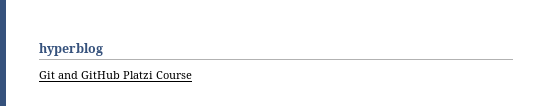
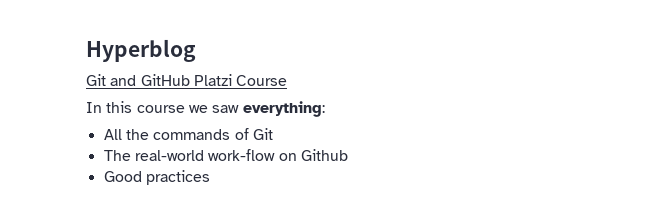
- hyperblog
+ Hyperblog
+ In this course we saw everything:
+ All the commands of Git
+ The real-world work-flow on Github
+ Good practices

